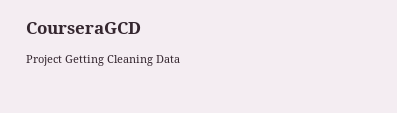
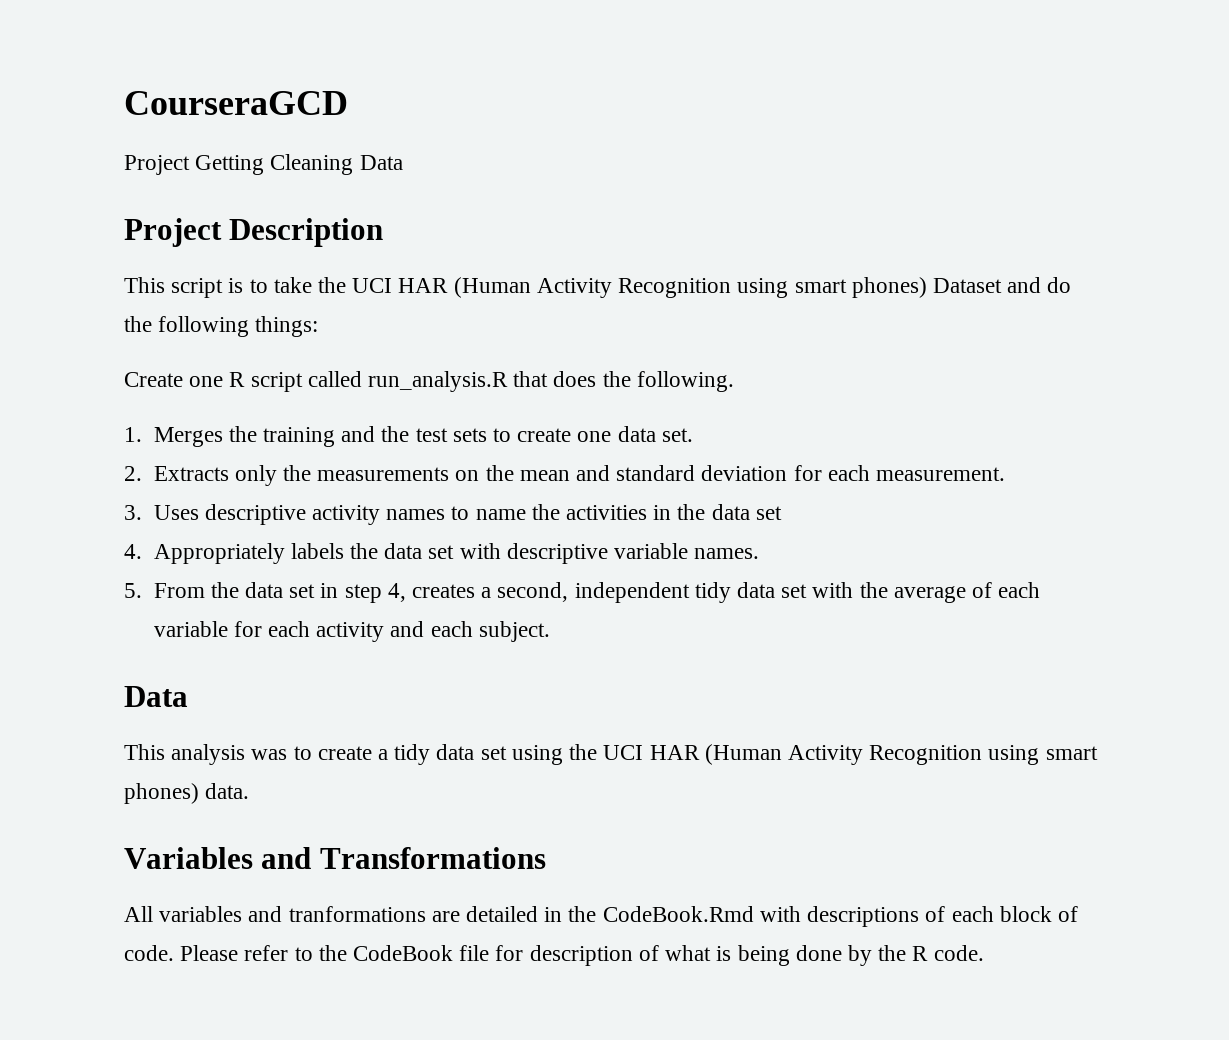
+ Project Description
+ This script is to take the UCI HAR (Human Activity Recognition using smart phones) Dataset and do the following things:
+ Create one R script called run_analysis.R that does the following.
+ 1. Merges the training and the test sets to create one data set.
+ 2. Extracts only the measurements on the mean and standard deviation for each measurement.
+ 3. Uses descriptive activity names to name the activities in the data set
+ 4. Appropriately labels the data set with descriptive variable names.
+ 5. From the data set in step 4, creates a second, independent tidy data set with the average of each variable for each activity and each subject.
+ Data
+ This analysis was to create a tidy data set using the UCI HAR (Human Activity Recognition using smart phones) data.
+ Variables and Transformations
+ All variables and tranformations are detailed in the CodeBook.Rmd with descriptions of each block of code. Please refer to the CodeBook file for description of what is being done by the R code.

